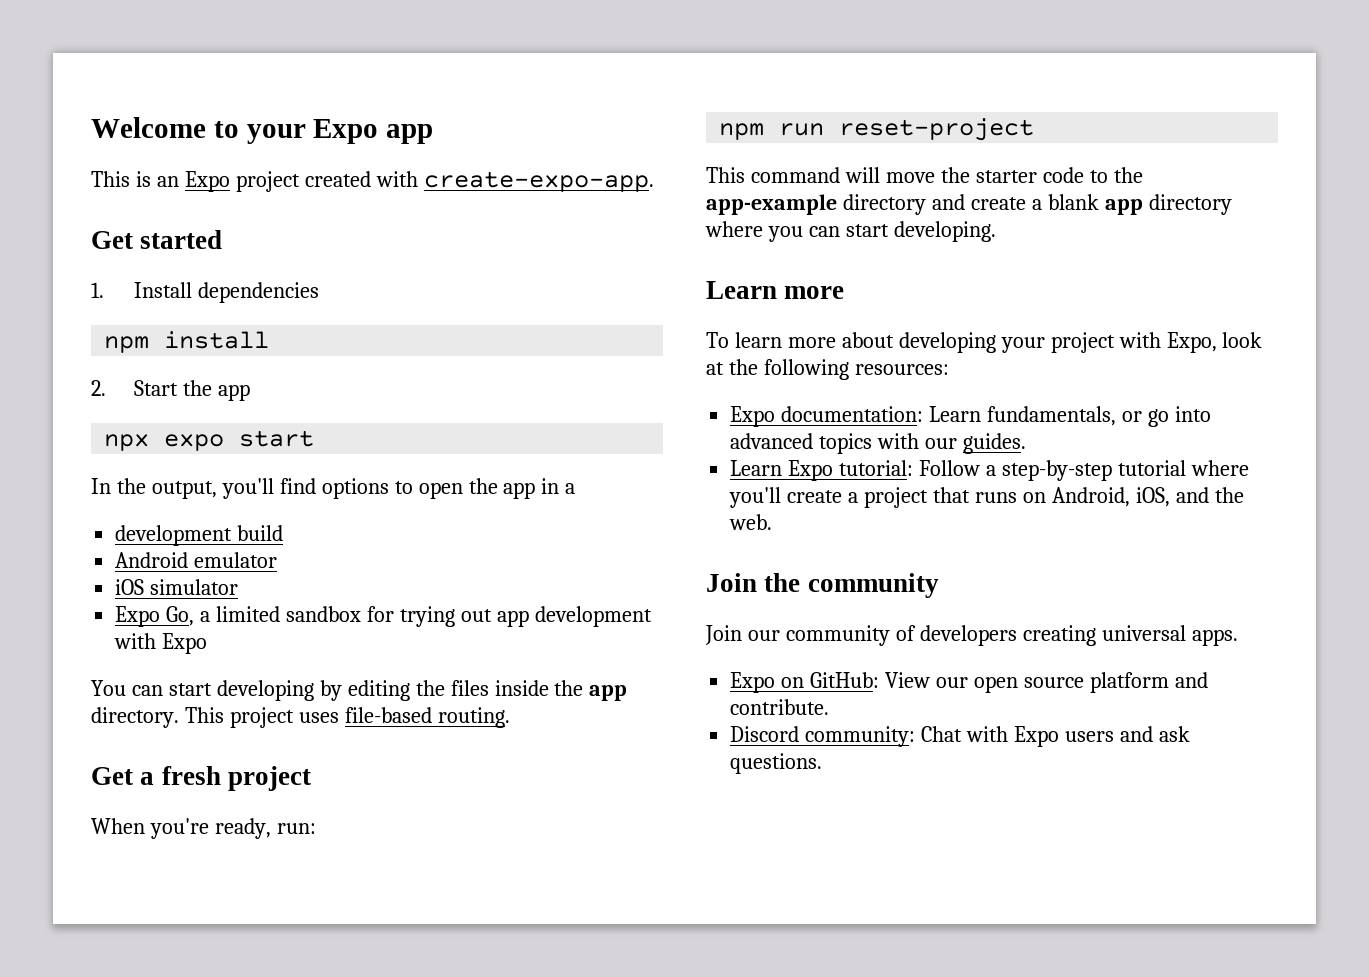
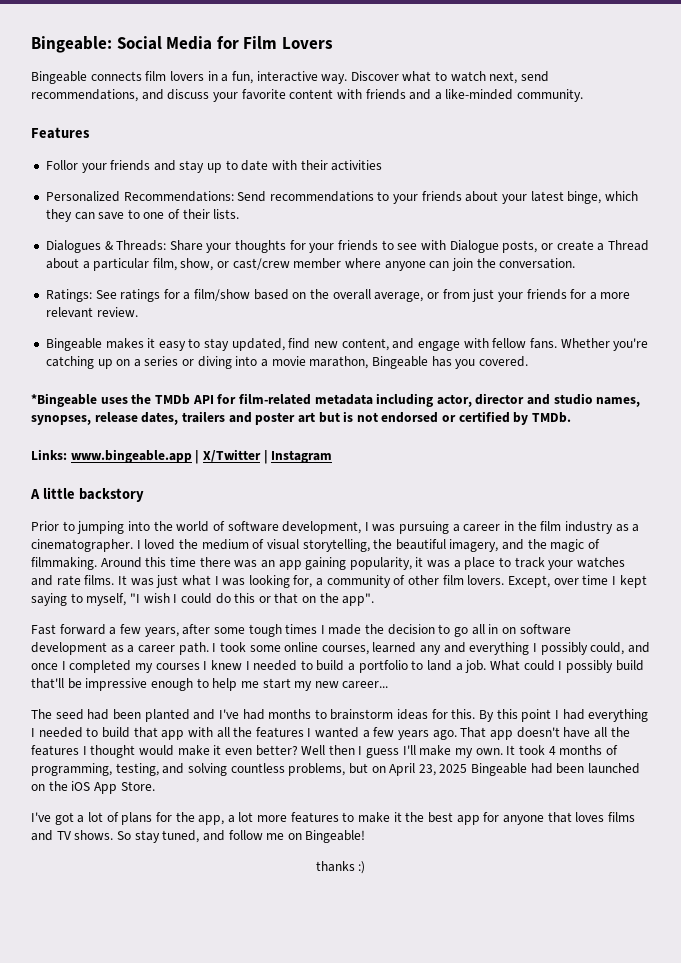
- Welcome to your Expo app
- This is an Expo project created with create-expo-app.
- Get started
- 1. Install dependencies
- npm install
- 2. Start the app
- npx expo start
- In the output, you'll find options to open the app in a
- development build
- Android emulator
- iOS simulator
- Expo Go, a limited sandbox for trying out app development with Expo
- You can start developing by editing the files inside the app directory. This project uses file-based routing.
- Get a fresh project
- When you're ready, run:
- npm run reset-project
- This command will move the starter code to the app-example directory and create a blank app directory where you can start developing.
- Learn more
- To learn more about developing your project with Expo, look at the following resources:
- Expo documentation: Learn fundamentals, or go into advanced topics with our guides.
- Learn Expo tutorial: Follow a step-by-step tutorial where you'll create a project that runs on Android, iOS, and the web.
- Join the community
- Join our community of developers creating universal apps.
- Expo on GitHub: View our open source platform and contribute.
- Discord community: Chat with Expo users and ask questions.
+ Bingeable: Social Media for Film Lovers
+ Bingeable connects film lovers in a fun, interactive way. Discover what to watch next, send recommendations, and discuss your favorite content with friends and a like-minded community.
+ Features
+ Follor your friends and stay up to date with their activities
+ Personalized Recommendations: Send recommendations to your friends about your latest binge, which they can save to one of their lists.
+ Dialogues & Threads: Share your thoughts for your friends to see with Dialogue posts, or create a Thread about a particular film, show, or cast/crew member where anyone can join the conversation.
+ Ratings: See ratings for a film/show based on the overall average, or from just your friends for a more relevant review.
+ Bingeable makes it easy to stay updated, find new content, and engage with fellow fans. Whether you're catching up on a series or diving into a movie marathon, Bingeable has you covered.
+ *Bingeable uses the TMDb API for film-related metadata including actor, director and studio names, synopses, release dates, trailers and poster art but is not endorsed or certified by TMDb.
+ Links: www.bingeable.app | X/Twitter | Instagram
+ A little backstory
+ Prior to jumping into the world of software development, I was pursuing a career in the film industry as a cinematographer. I loved the medium of visual storytelling, the beautiful imagery, and the magic of filmmaking. Around this time there was an app gaining popularity, it was a place to track your watches and rate films. It was just what I was looking for, a community of other film lovers. Except, over time I kept saying to myself, "I wish I could do this or that on the app".
+ Fast forward a few years, after some tough times I made the decision to go all in on software development as a career path. I took some online courses, learned any and everything I possibly could, and once I completed my courses I knew I needed to build a portfolio to land a job. What could I possibly build that'll be impressive enough to help me start my new career...
+ The seed had been planted and I've had months to brainstorm ideas for this. By this point I had everything I needed to build that app with all the features I wanted a few years ago. That app doesn't have all the features I thought would make it even better? Well then I guess I'll make my own. It took 4 months of programming, testing, and solving countless problems, but on April 23, 2025 Bingeable had been launched on the iOS App Store.
+ I've got a lot of plans for the app, a lot more features to make it the best app for anyone that loves films and TV shows. So stay tuned, and follow me on Bingeable!
+ thanks :)

